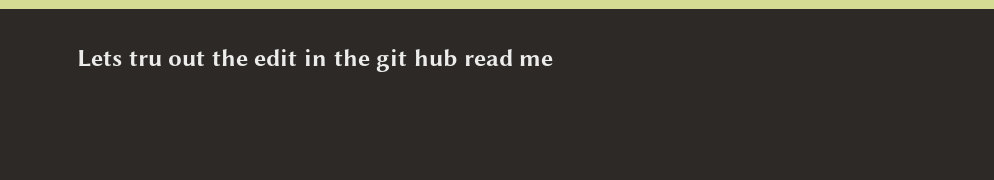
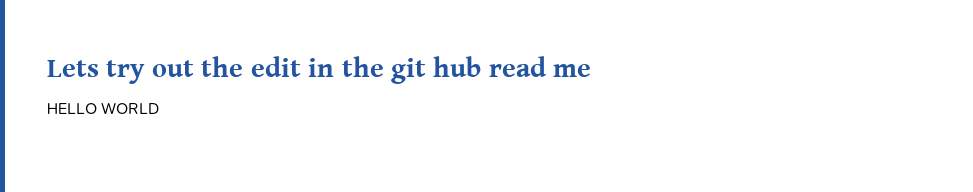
- Lets tru out the edit in the git hub read me
+ Lets try out the edit in the git hub read me
+ HELLO WORLD

